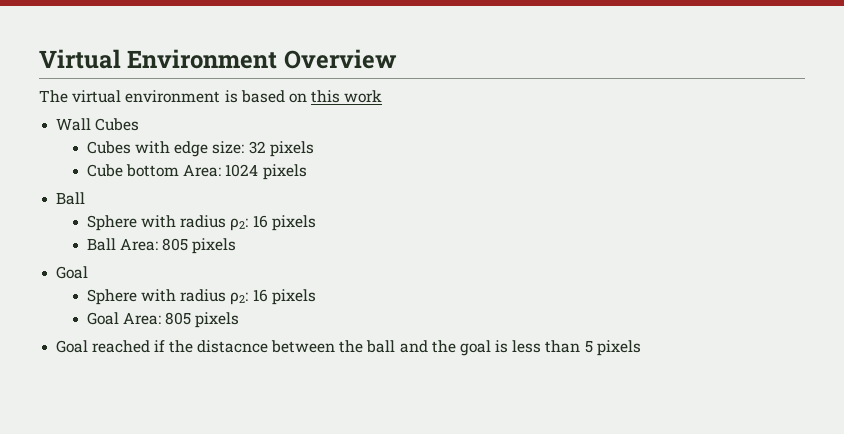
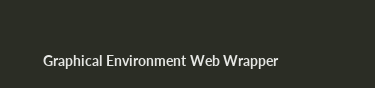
- Virtual Environment Overview
- The virtual environment is based on this work
- Wall Cubes
- Cubes with edge size: 32 pixels
- Cube bottom Area: 1024 pixels
- Ball
- Sphere with radius ρ2: 16 pixels
- Ball Area: 805 pixels
- Goal
- Sphere with radius ρ2: 16 pixels
- Goal Area: 805 pixels
- Goal reached if the distacnce between the ball and the goal is less than 5 pixels
+ Graphical Environment Web Wrapper

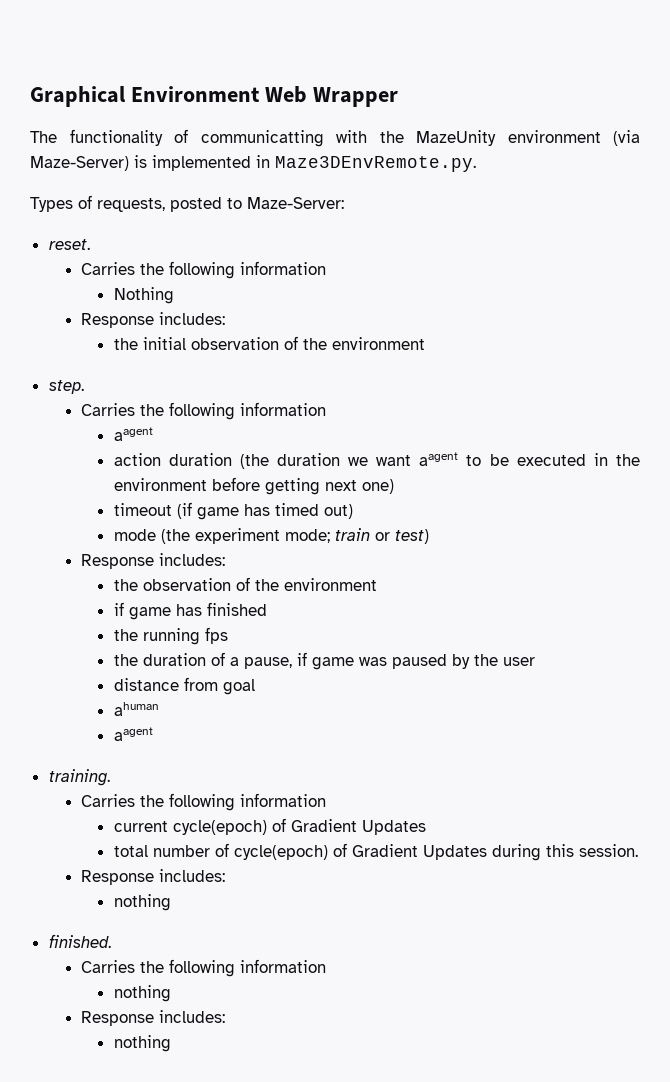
+ The functionality of communicatting with the MazeUnity environment (via Maze-Server) is implemented in Maze3DEnvRemote.py.
+ Types of requests, posted to Maze-Server:
+ reset.
+ Carries the following information
+ Nothing
+ Response includes:
+ the initial observation of the environment
+ step.
+ Carries the following information
+ aagent
+ action duration (the duration we want aagent to be executed in the environment before getting next one)
+ timeout (if game has timed out)
+ mode (the experiment mode; train or test)
+ Response includes:
+ the observation of the environment
+ if game has finished
+ the running fps
+ the duration of a pause, if game was paused by the user
+ distance from goal
+ ahuman
+ aagent
+ training.
+ Carries the following information
+ current cycle(epoch) of Gradient Updates
+ total number of cycle(epoch) of Gradient Updates during this session.
+ Response includes:
+ nothing
+ finished.
+ Carries the following information
+ nothing
+ Response includes:
+ nothing

